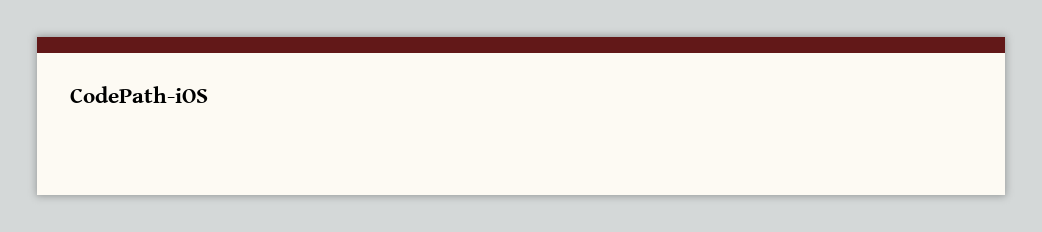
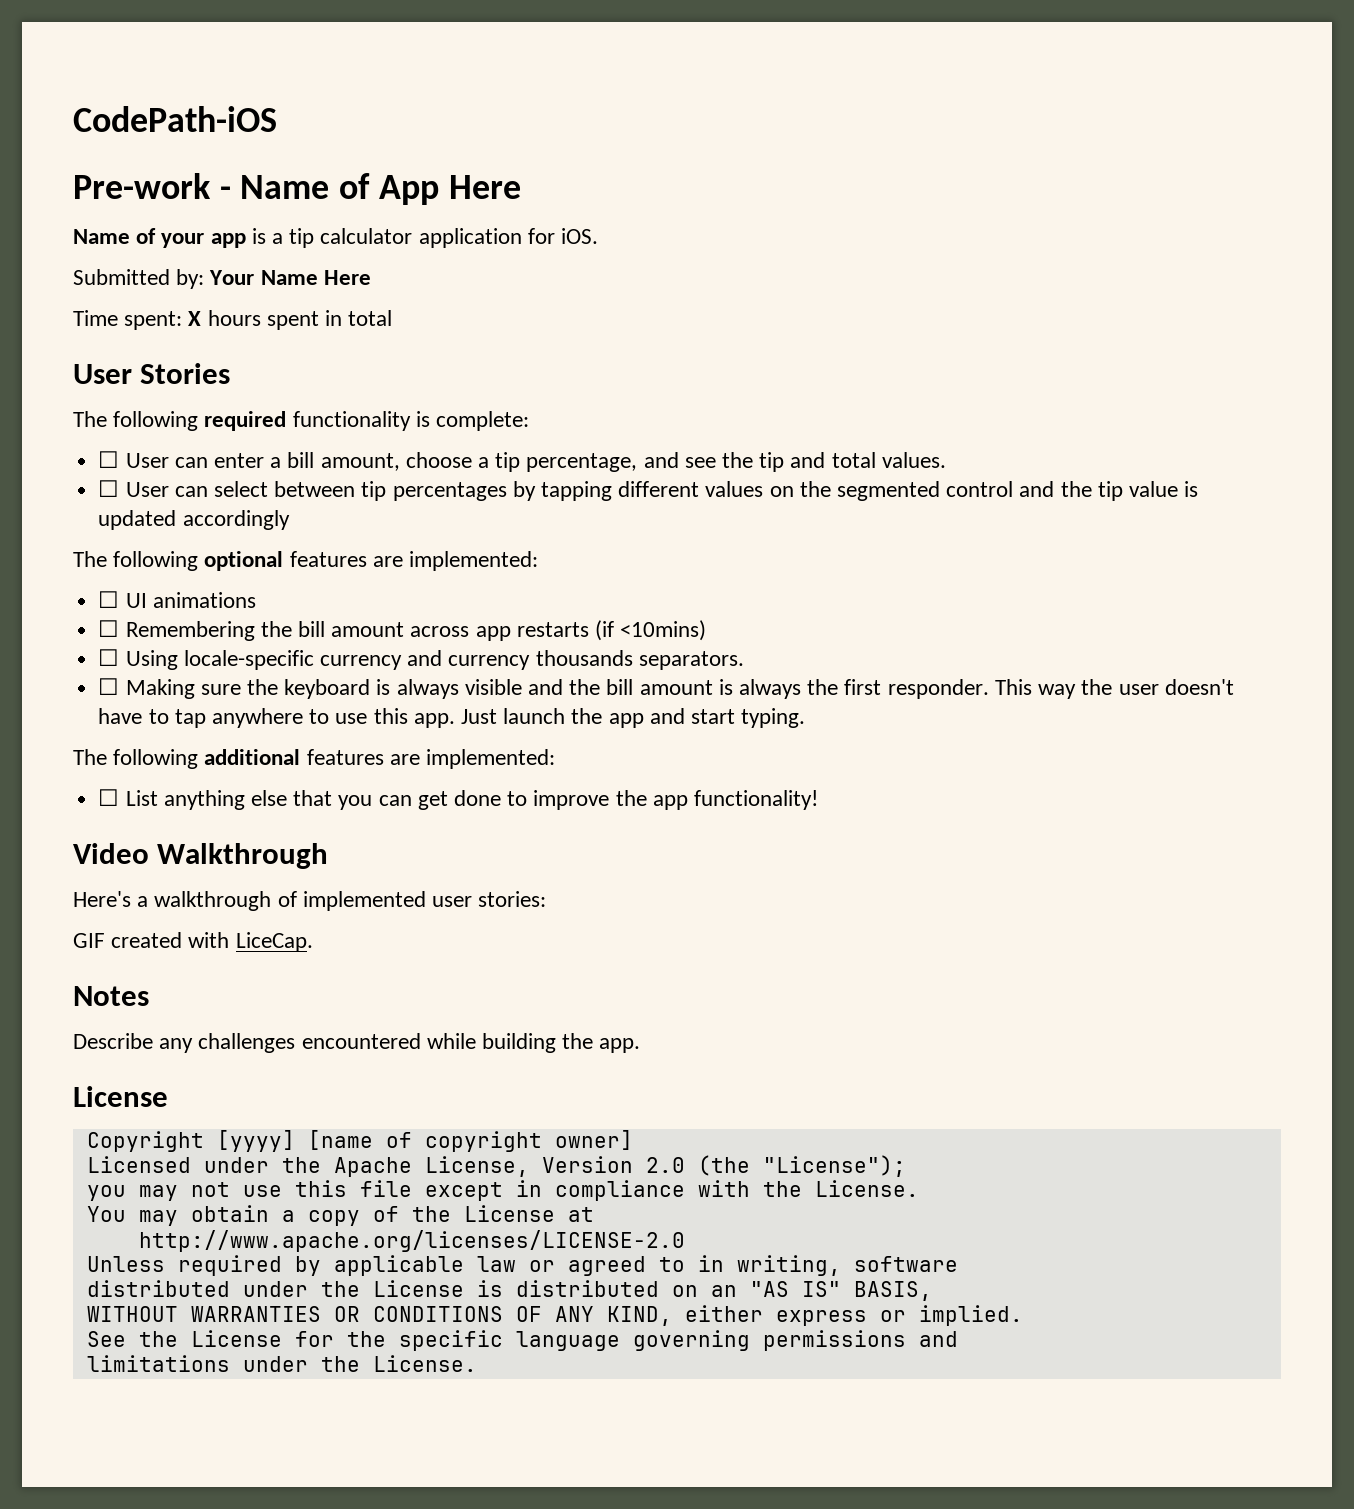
+ Pre-work - Name of App Here
+ Name of your app is a tip calculator application for iOS.
+ Submitted by: Your Name Here
+ Time spent: X hours spent in total
+ User Stories
+ The following required functionality is complete:
+ ☐ User can enter a bill amount, choose a tip percentage, and see the tip and total values.
+ ☐ User can select between tip percentages by tapping different values on the segmented control and the tip value is updated accordingly
+ The following optional features are implemented:
+ ☐ UI animations
+ ☐ Remembering the bill amount across app restarts (if <10mins)
+ ☐ Using locale-specific currency and currency thousands separators.
+ ☐ Making sure the keyboard is always visible and the bill amount is always the first responder. This way the user doesn't have to tap anywhere to use this app. Just launch the app and start typing.
+ The following additional features are implemented:
+ ☐ List anything else that you can get done to improve the app functionality!
+ Video Walkthrough
+ Here's a walkthrough of implemented user stories:
+ GIF created with LiceCap.
+ Notes
+ Describe any challenges encountered while building the app.
+ License
+ Copyright [yyyy] [name of copyright owner]
+ Licensed under the Apache License, Version 2.0 (the "License");
+ you may not use this file except in compliance with the License.
+ You may obtain a copy of the License at
+ http://www.apache.org/licenses/LICENSE-2.0
+ Unless required by applicable law or agreed to in writing, software
+ distributed under the License is distributed on an "AS IS" BASIS,
+ WITHOUT WARRANTIES OR CONDITIONS OF ANY KIND, either express or implied.
+ See the License for the specific language governing permissions and
+ limitations under the License.

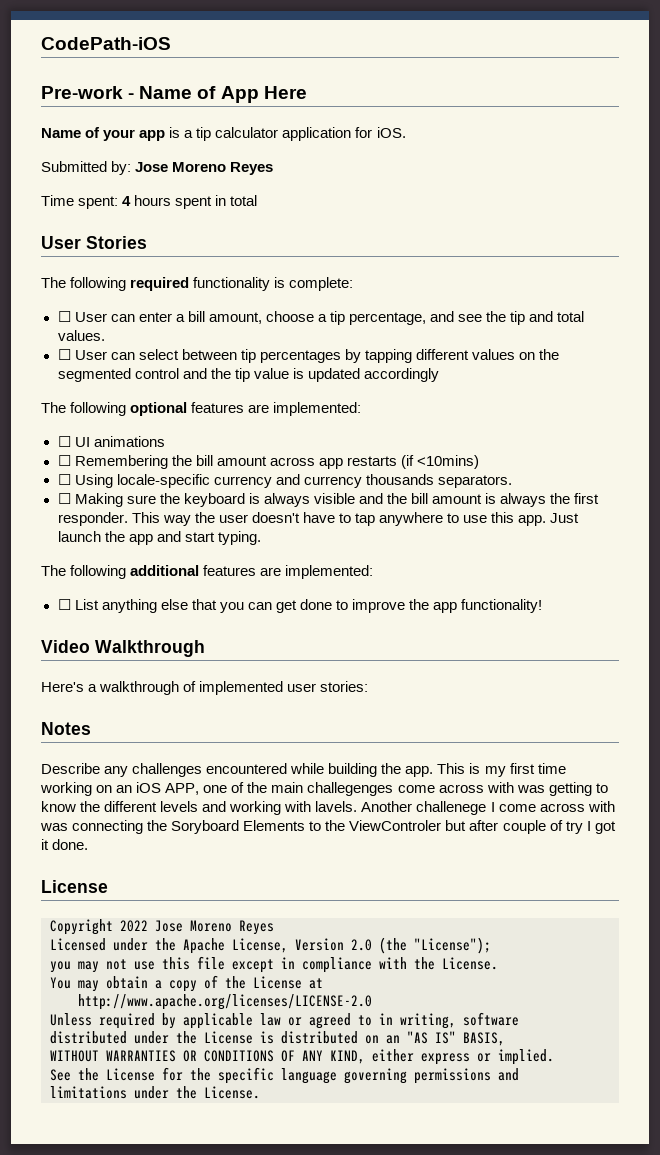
- Submitted by: Your Name Here
+ Submitted by: Jose Moreno Reyes
- Time spent: X hours spent in total
+ Time spent: 4 hours spent in total
- GIF created with LiceCap.
- Describe any challenges encountered while building the app.
+ Describe any challenges encountered while building the app. This is my first time working on an iOS APP, one of the main challegenges come across with was getting to know the different levels and working with lavels. Another challenege I come across with was connecting the Soryboard Elements to the ViewControler but after couple of try I got it done.
  License
- Copyright [yyyy] [name of copyright owner]
+ Copyright 2022 Jose Moreno Reyes

